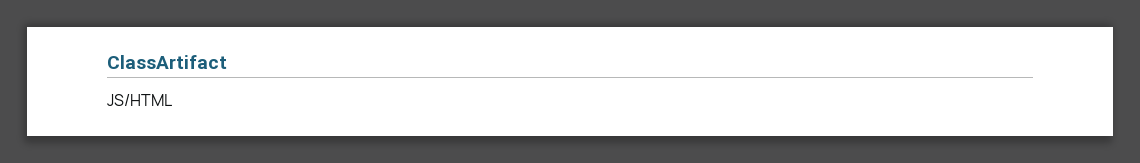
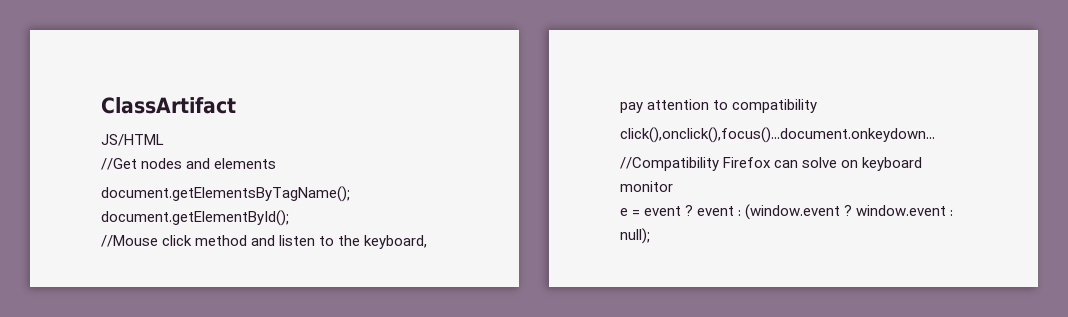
+ //Get nodes and elements
+ document.getElementsByTagName(); document.getElementById();
+ //Mouse click method and listen to the keyboard, pay attention to compatibility
+ click(),onclick(),focus()...document.onkeydown...
+ //Compatibility Firefox can solve on keyboard monitor
+ e = event ? event : (window.event ? window.event : null);

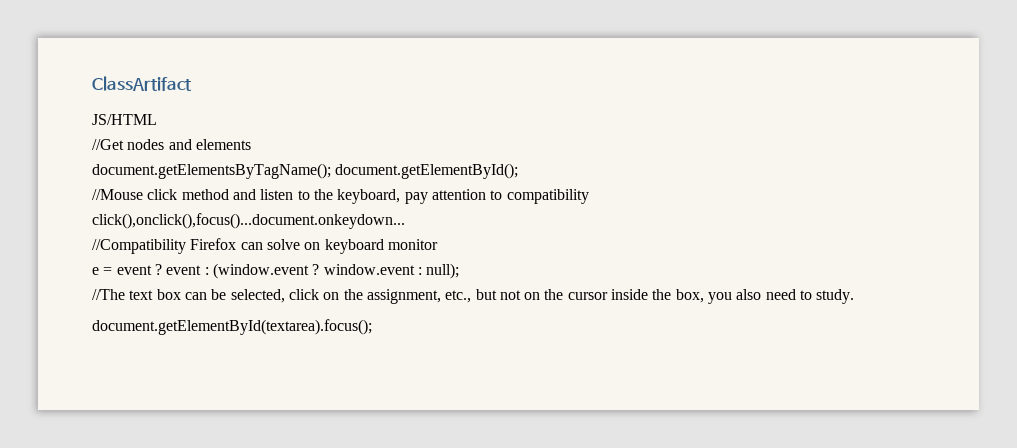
+ //The text box can be selected, click on the assignment, etc., but not on the cursor inside the box, you also need to study.
+ document.getElementById(textarea).focus();

